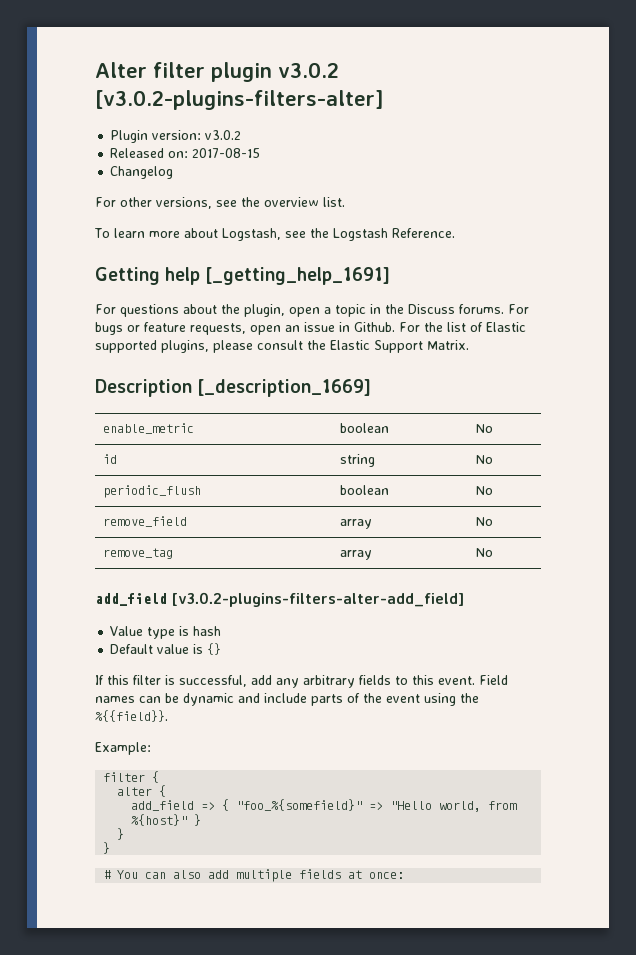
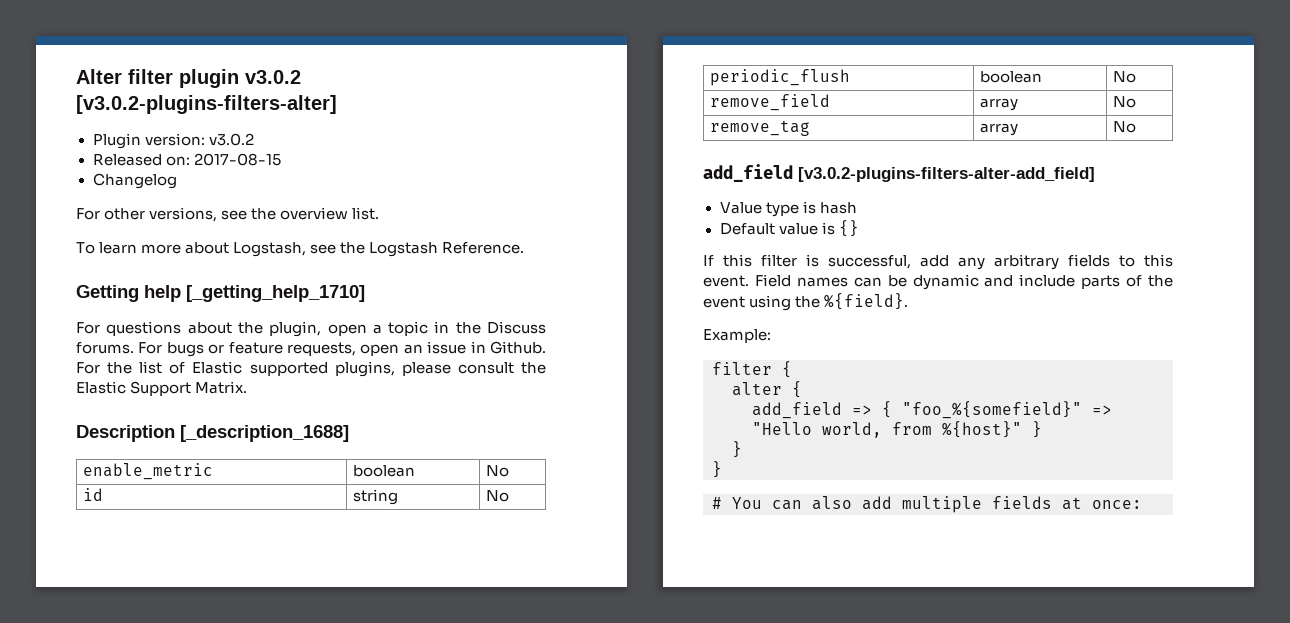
- Getting help [_getting_help_1691]
+ Getting help [_getting_help_1710]
- Description [_description_1669]
+ Description [_description_1688]
- Field names can be dynamic and include parts of the event using the %{{field}}.
+ Field names can be dynamic and include parts of the event using the %{field}.

